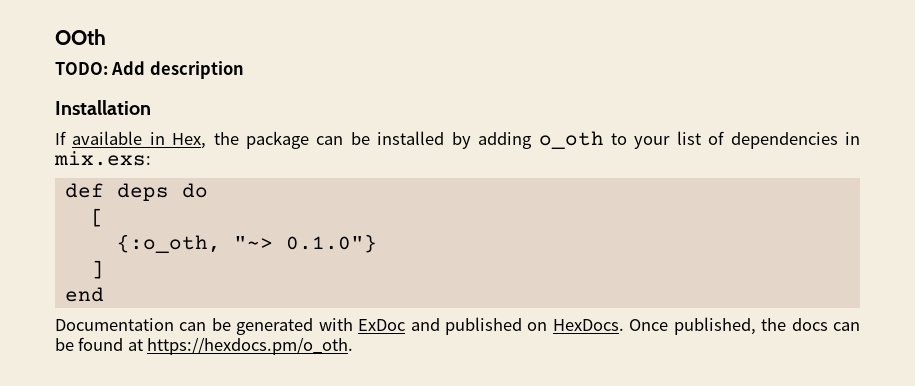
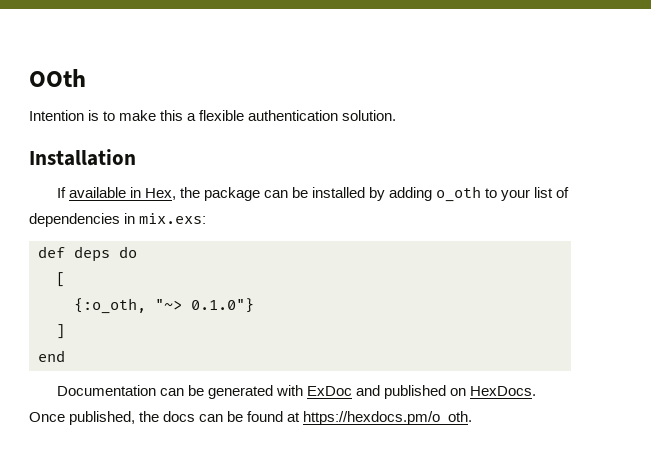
- TODO: Add description
+ Intention is to make this a flexible authentication solution.

